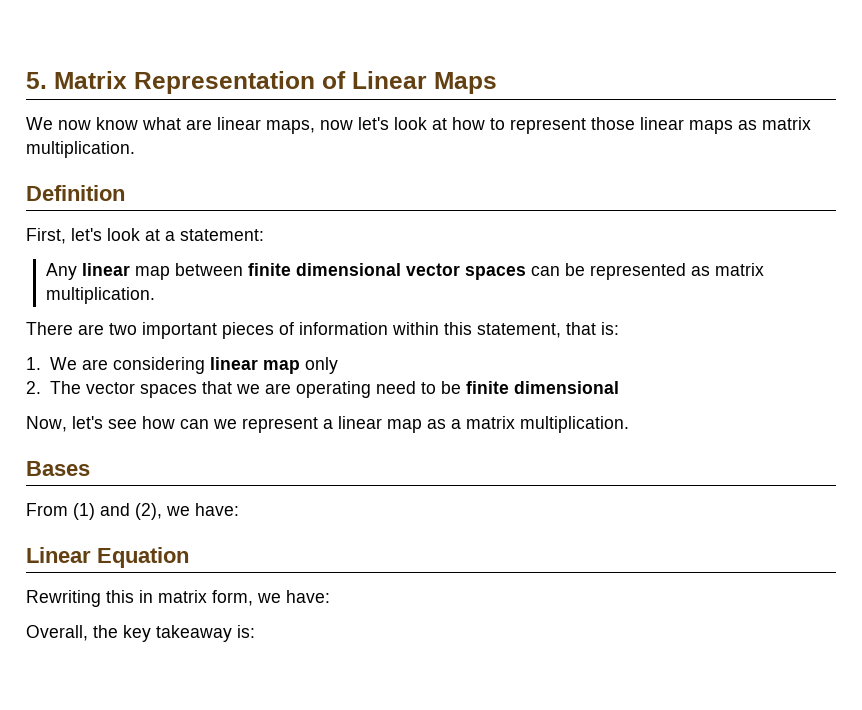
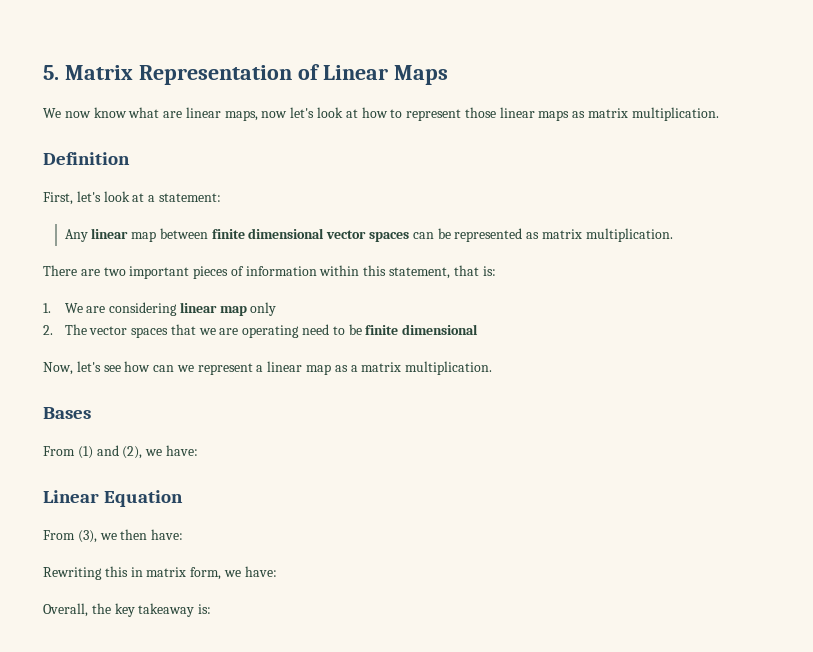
+ From (3), we then have:

